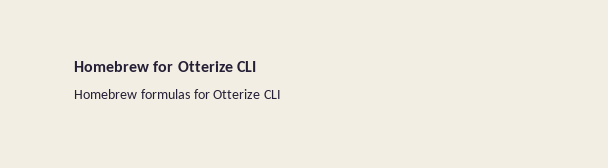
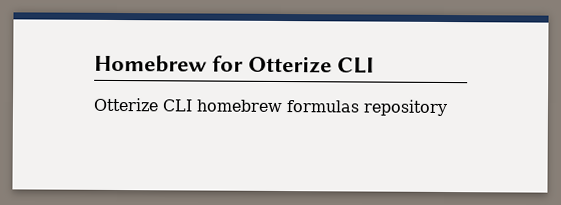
- Homebrew formulas for Otterize CLI
+ Otterize CLI homebrew formulas repository

